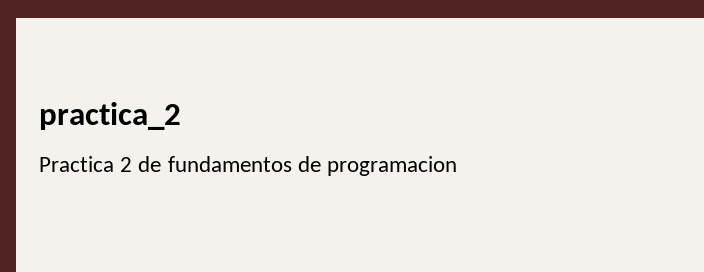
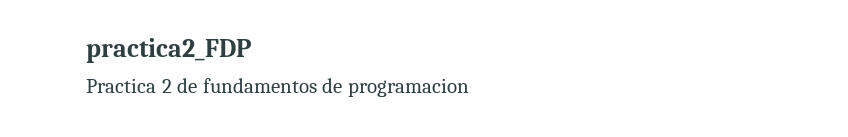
- practica_2
+ practica2_FDP

